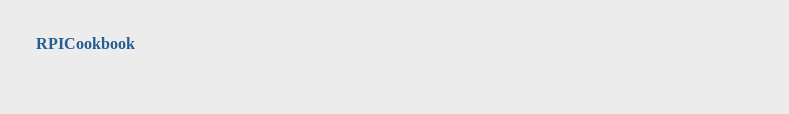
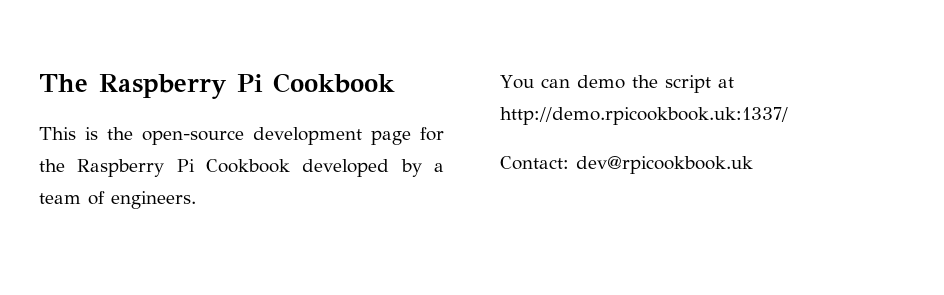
- RPICookbook
+ The Raspberry Pi Cookbook
+ This is the open-source development page for the Raspberry Pi Cookbook developed by a team of engineers.
+ You can demo the script at http://demo.rpicookbook.uk:1337/
+ Contact: dev@rpicookbook.uk

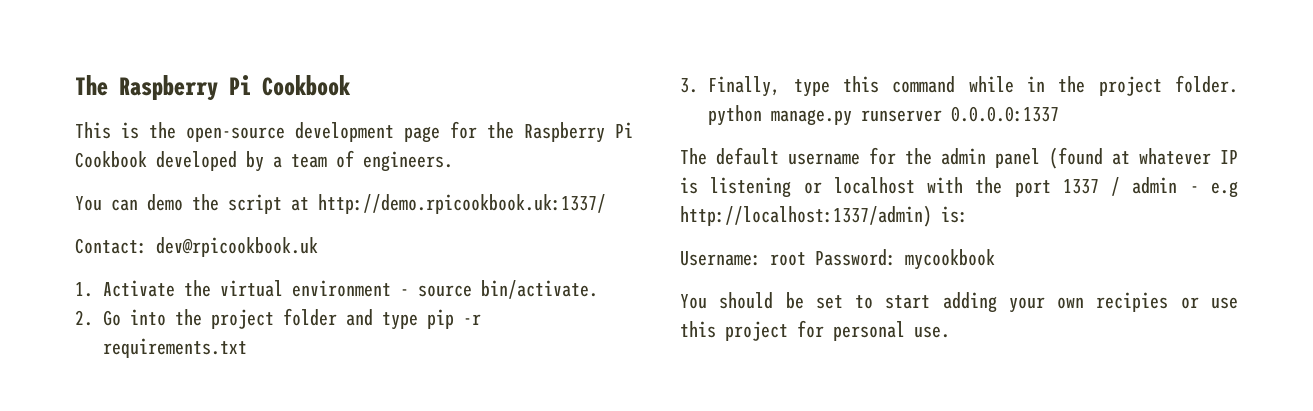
+ 1. Activate the virtual environment - source bin/activate.
+ 2. Go into the project folder and type pip -r requirements.txt
+ 3. Finally, type this command while in the project folder. python manage.py runserver 0.0.0.0:1337
+ The default username for the admin panel (found at whatever IP is listening or localhost with the port 1337 / admin - e.g http://localhost:1337/admin) is:
+ Username: root Password: mycookbook
+ You should be set to start adding your own recipies or use this project for personal use.

